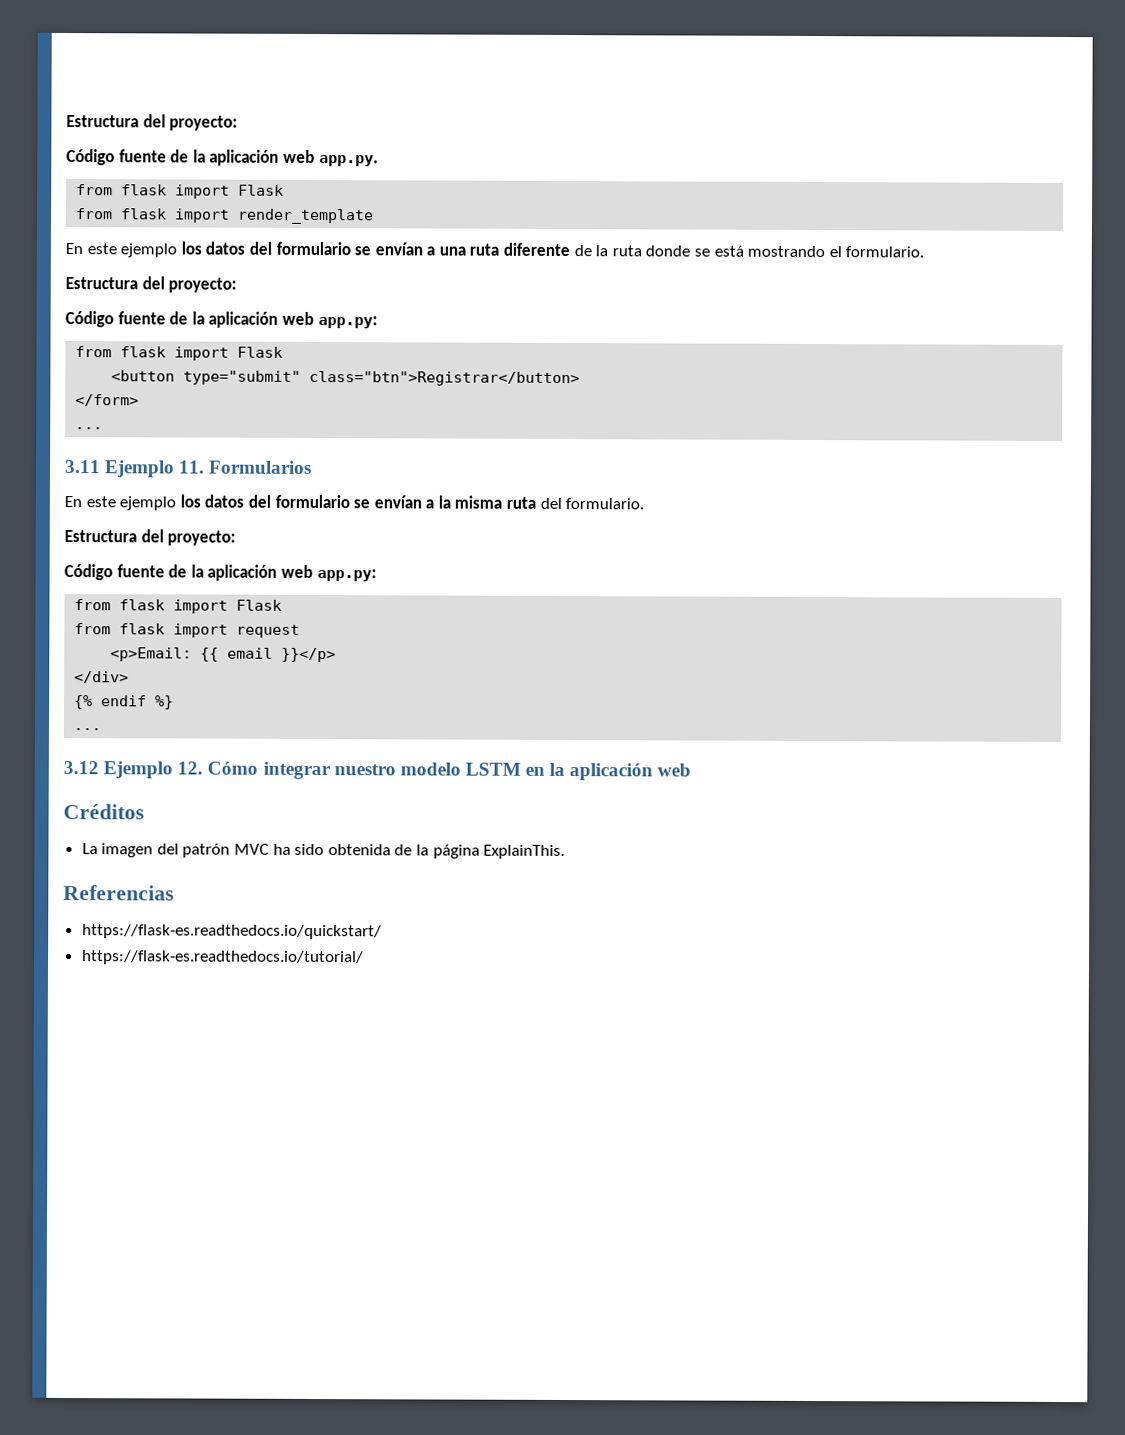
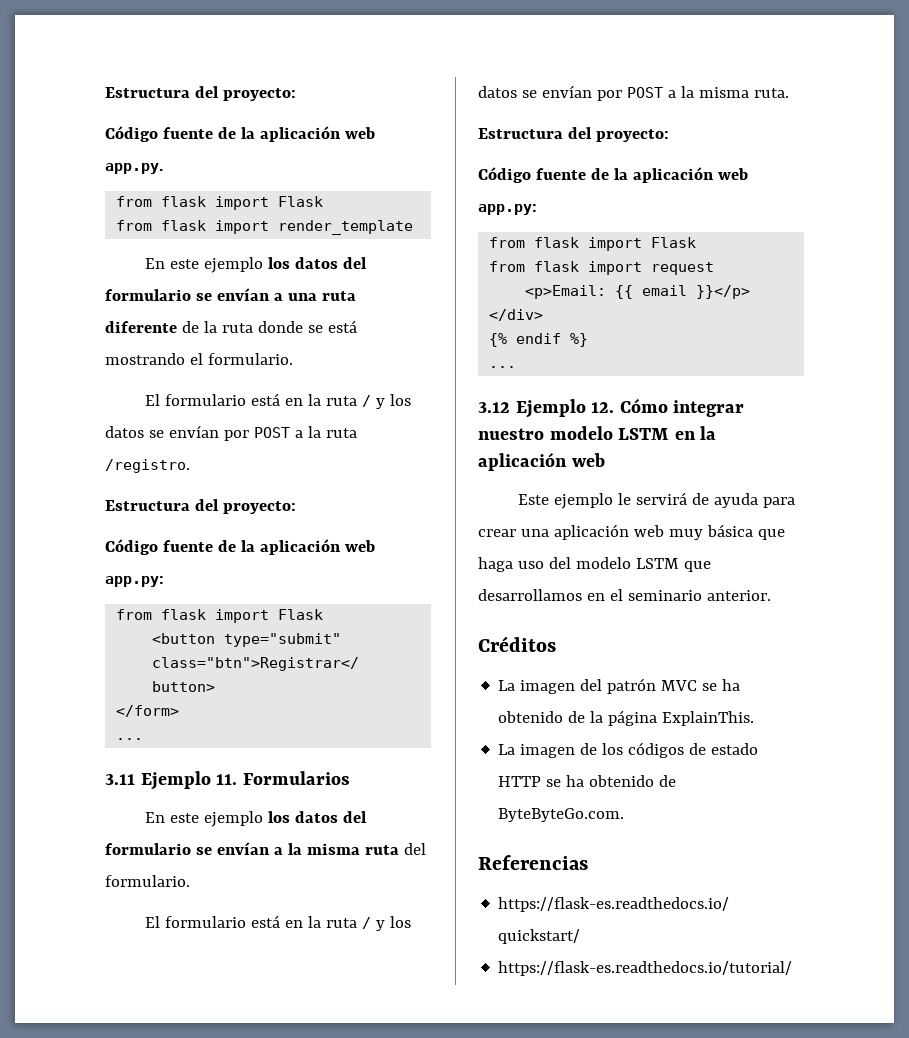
+ El formulario está en la ruta / y los datos se envían por POST a la ruta /registro.
+ El formulario está en la ruta / y los datos se envían por POST a la misma ruta.
+ Este ejemplo le servirá de ayuda para crear una aplicación web muy básica que haga uso del modelo LSTM que desarrollamos en el seminario anterior.
- La imagen del patrón MVC ha sido obtenida de la página ExplainThis.
+ La imagen del patrón MVC se ha obtenido de la página ExplainThis.
+ La imagen de los códigos de estado HTTP se ha obtenido de ByteByteGo.com.

